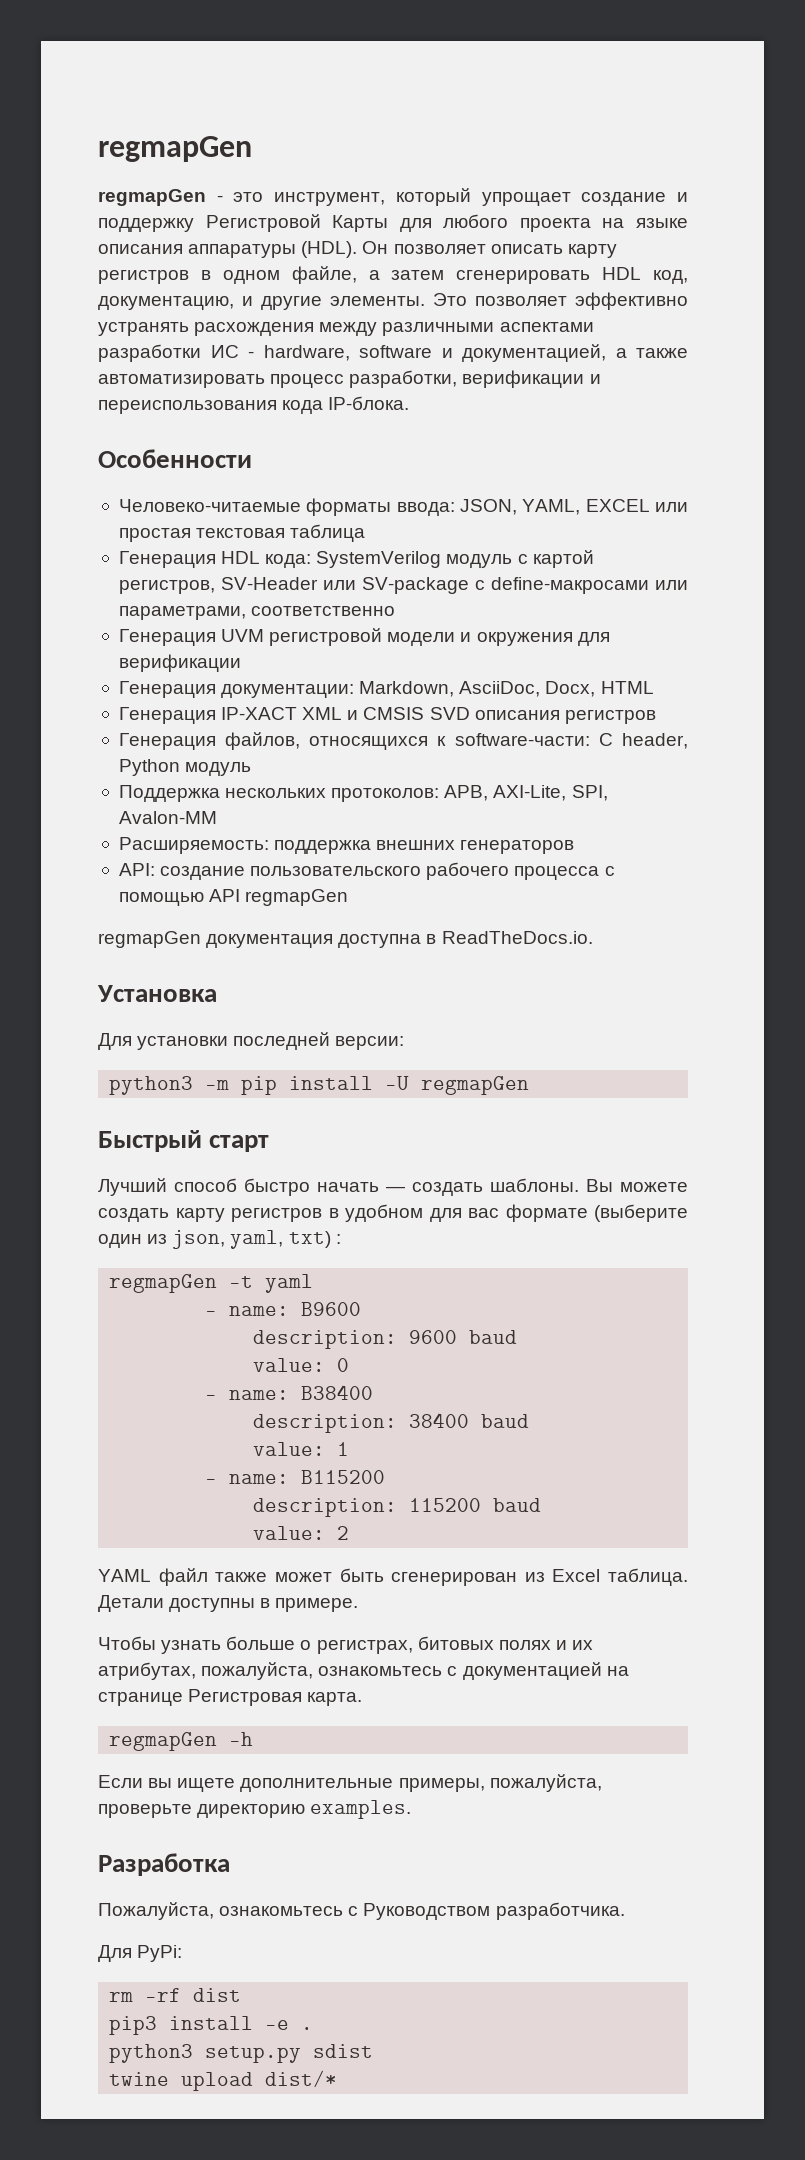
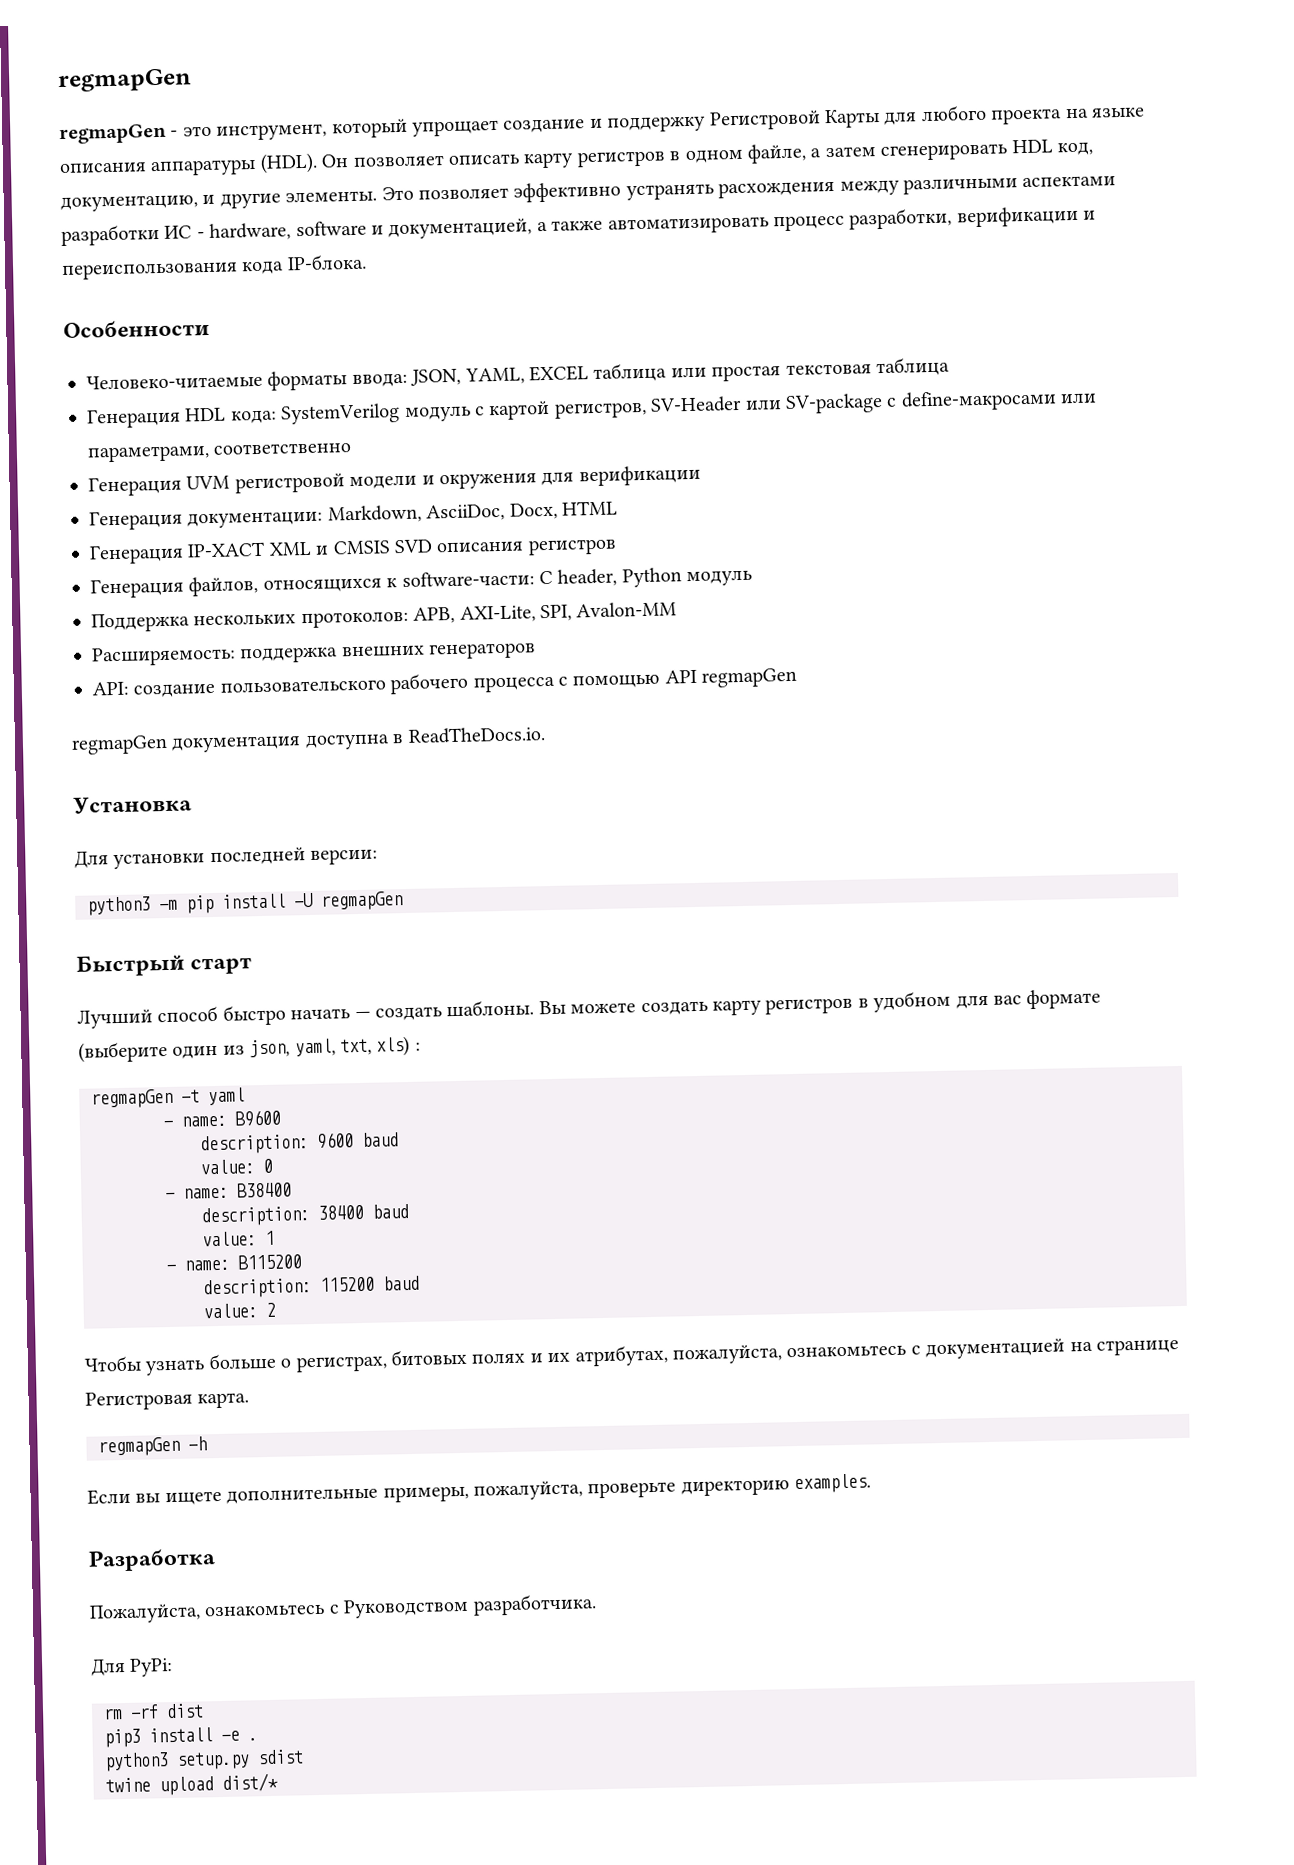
- Человеко-читаемые форматы ввода: JSON, YAML, EXCEL или простая текстовая таблица
+ Человеко-читаемые форматы ввода: JSON, YAML, EXCEL таблица или простая текстовая таблица
- Вы можете создать карту регистров в удобном для вас формате (выберите один из json, yaml, txt) :
+ Вы можете создать карту регистров в удобном для вас формате (выберите один из json, yaml, txt, xls) :
- YAML файл также может быть сгенерирован из Excel таблица. Детали доступны в примере.

